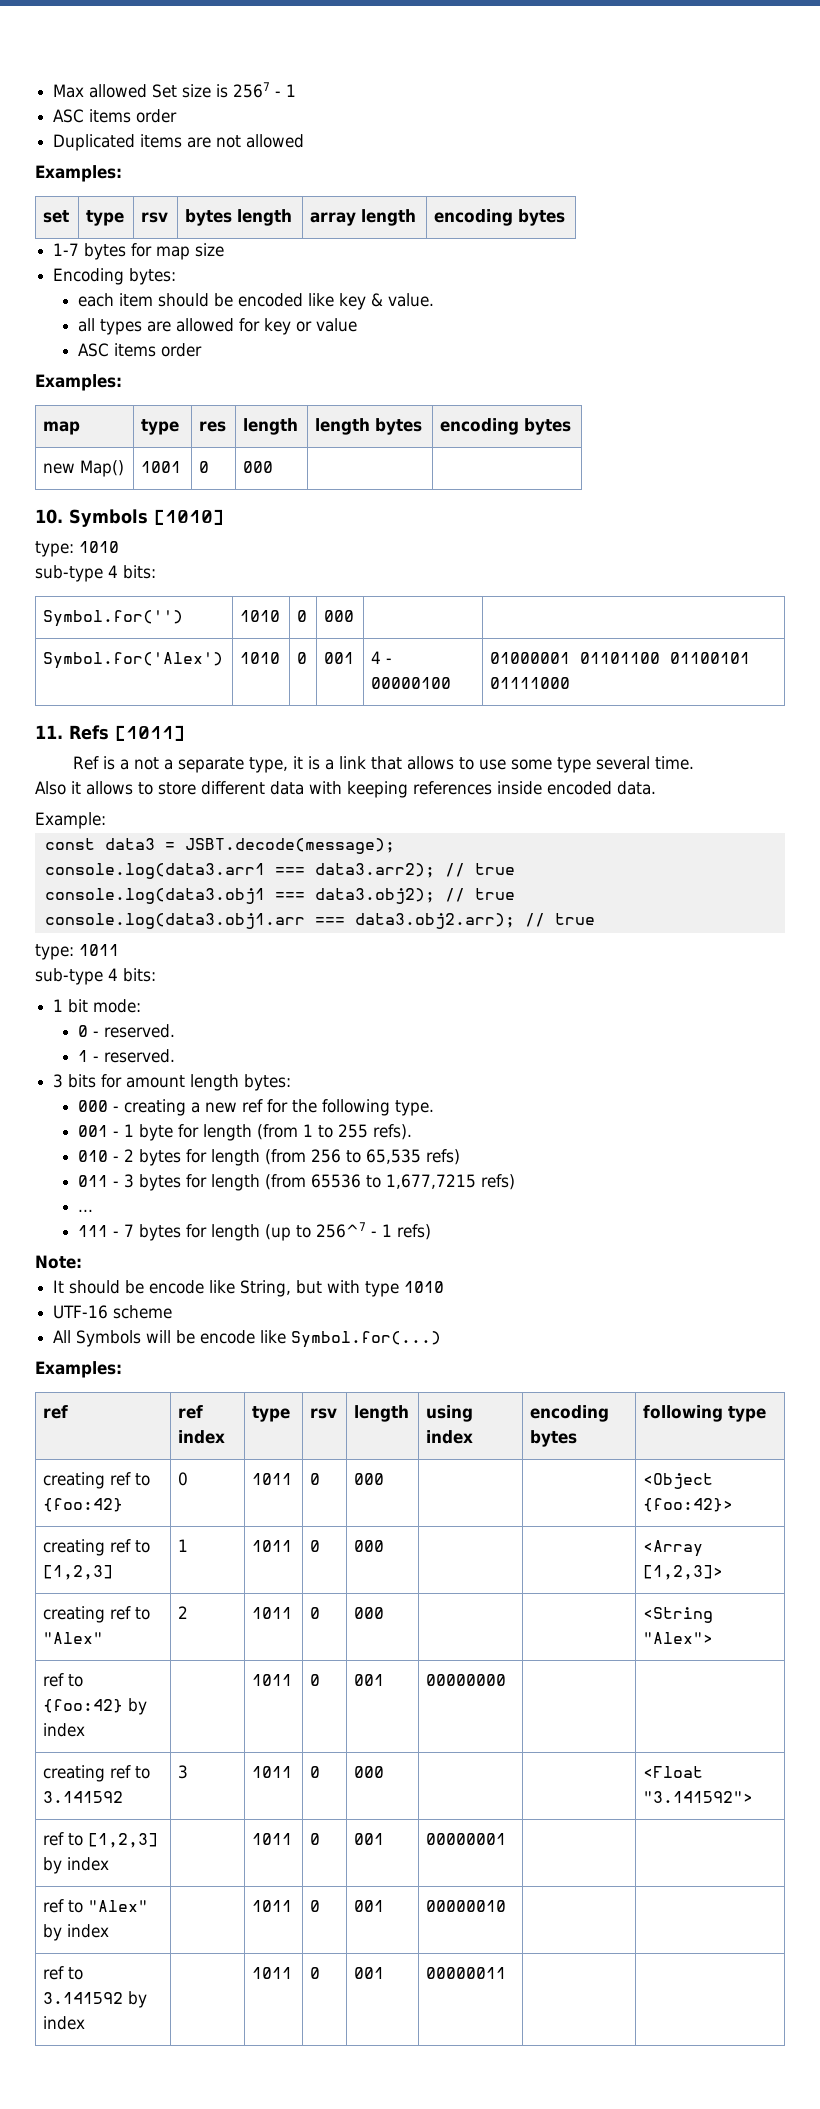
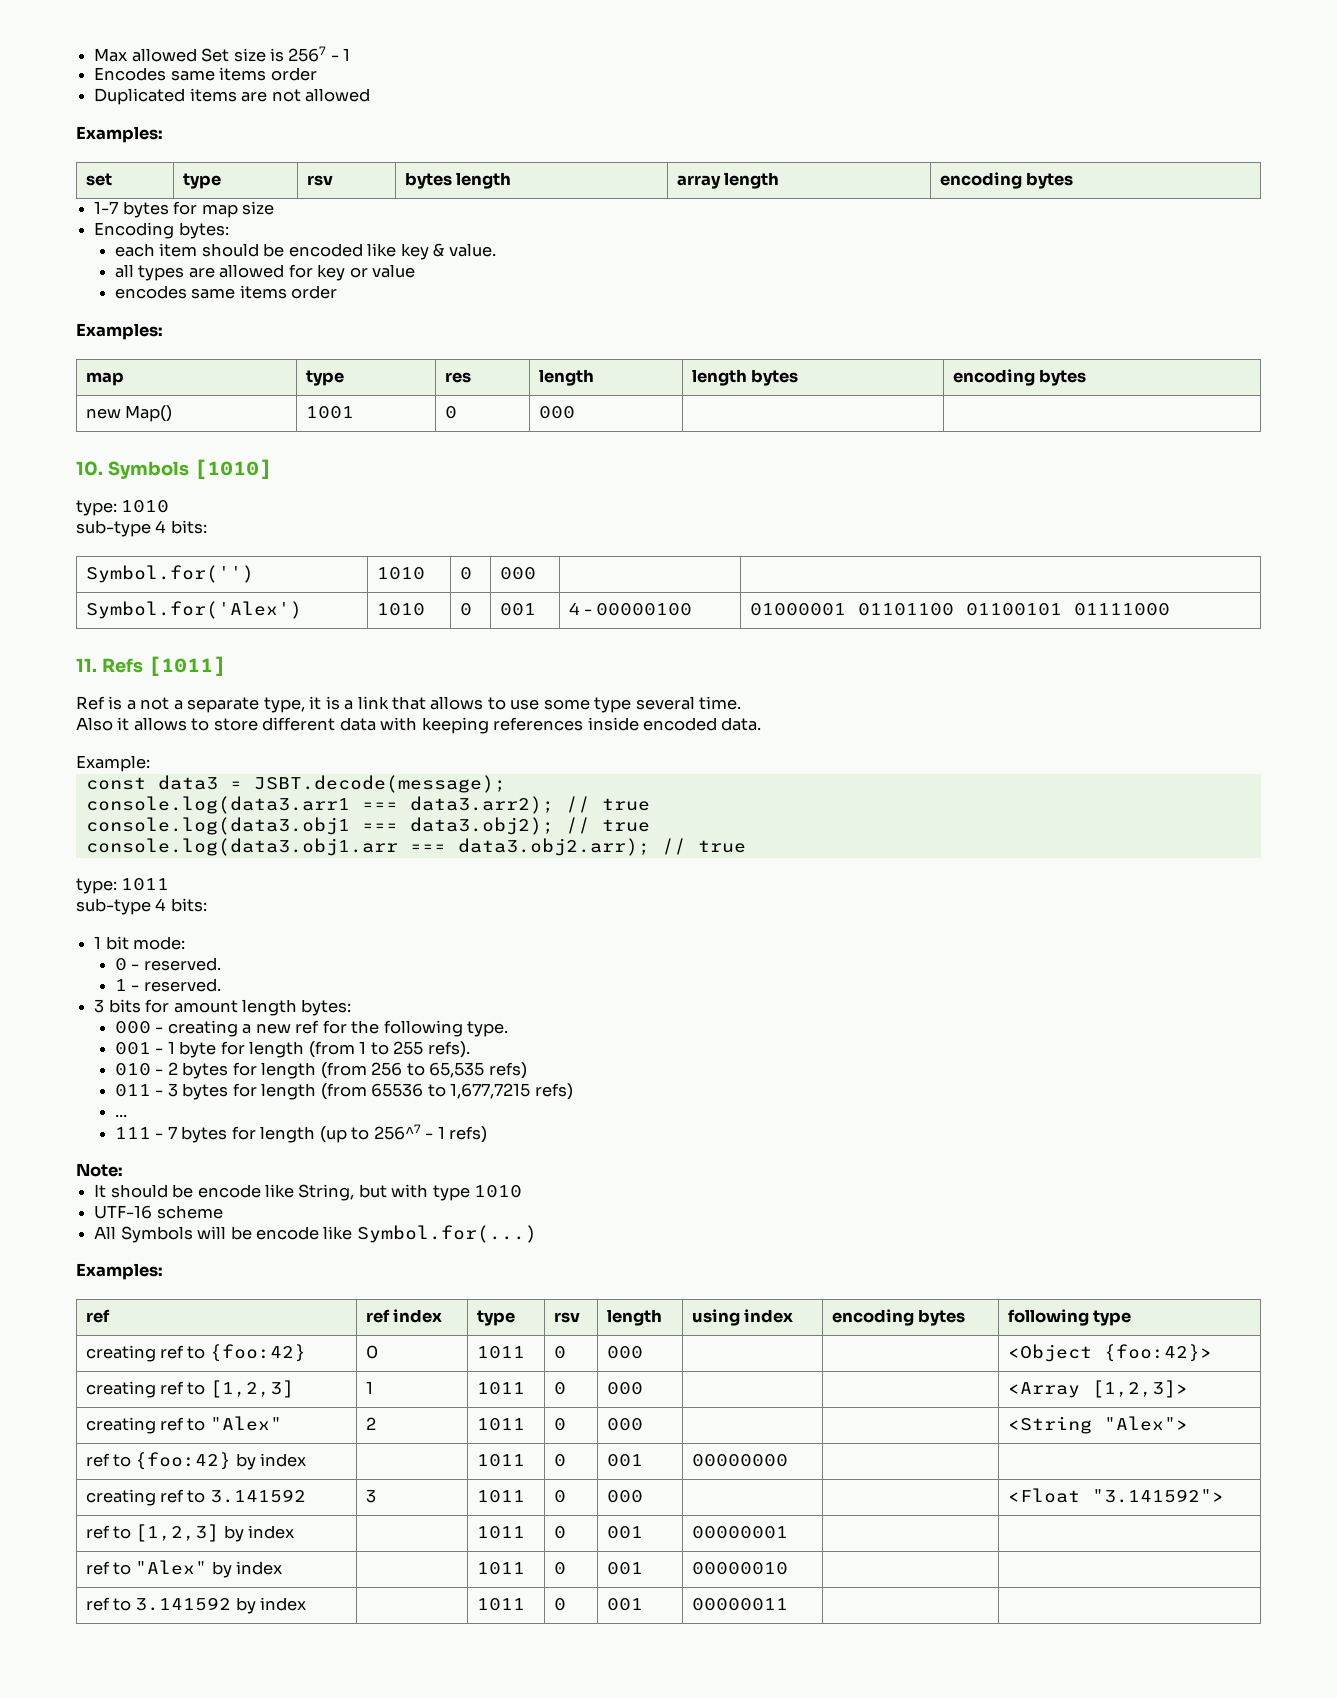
  Max allowed Set size is 2567 - 1
- ASC items order
+ Encodes same items order
  all types are allowed for key or value
- ASC items order
+ encodes same items order

